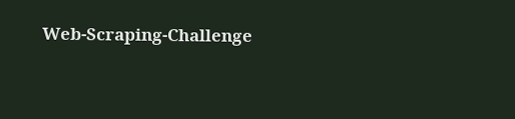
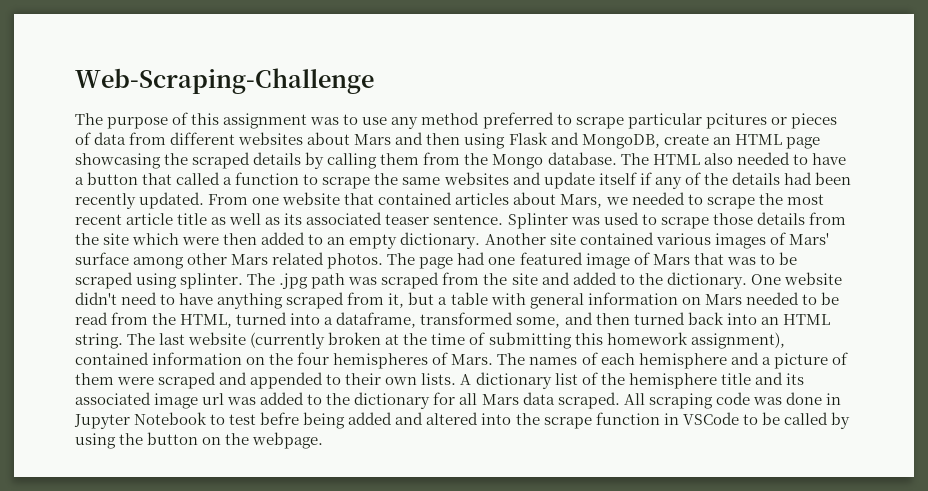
+ The purpose of this assignment was to use any method preferred to scrape particular pcitures or pieces of data from different websites about Mars and then using Flask and MongoDB, create an HTML page showcasing the scraped details by calling them from the Mongo database. The HTML also needed to have a button that called a function to scrape the same websites and update itself if any of the details had been recently updated. From one website that contained articles about Mars, we needed to scrape the most recent article title as well as its associated teaser sentence. Splinter was used to scrape those details from the site which were then added to an empty dictionary. Another site contained various images of Mars' surface among other Mars related photos. The page had one featured image of Mars that was to be scraped using splinter. The .jpg path was scraped from the site and added to the dictionary. One website didn't need to have anything scraped from it, but a table with general information on Mars needed to be read from the HTML, turned into a dataframe, transformed some, and then turned back into an HTML string. The last website (currently broken at the time of submitting this homework assignment), contained information on the four hemispheres of Mars. The names of each hemisphere and a picture of them were scraped and appended to their own lists. A dictionary list of the hemisphere title and its associated image url was added to the dictionary for all Mars data scraped. All scraping code was done in Jupyter Notebook to test befre being added and altered into the scrape function in VSCode to be called by using the button on the webpage.

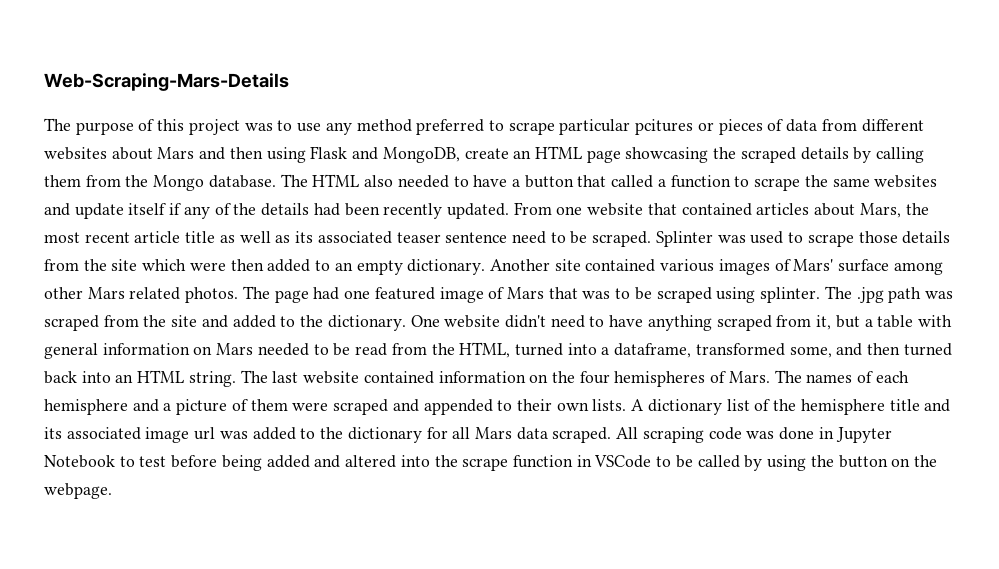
- Web-Scraping-Challenge
+ Web-Scraping-Mars-Details
- The purpose of this assignment was to use any method preferred to scrape particular pcitures or pieces of data from different websites about Mars and then using Flask and MongoDB, create an HTML page showcasing the scraped details by calling them from the Mongo database.
+ The purpose of this project was to use any method preferred to scrape particular pcitures or pieces of data from different websites about Mars and then using Flask and MongoDB, create an HTML page showcasing the scraped details by calling them from the Mongo database.
- From one website that contained articles about Mars, we needed to scrape the most recent article title as well as its associated teaser sentence.
+ From one website that contained articles about Mars, the most recent article title as well as its associated teaser sentence need to be scraped.
- The last website (currently broken at the time of submitting this homework assignment), contained information on the four hemispheres of Mars.
+ The last website contained information on the four hemispheres of Mars.
- All scraping code was done in Jupyter Notebook to test befre being added and altered into the scrape function in VSCode to be called by using the button on the webpage.
+ All scraping code was done in Jupyter Notebook to test before being added and altered into the scrape function in VSCode to be called by using the button on the webpage.

